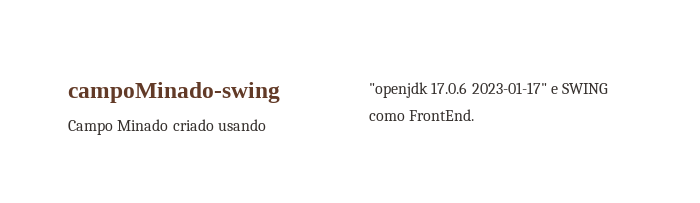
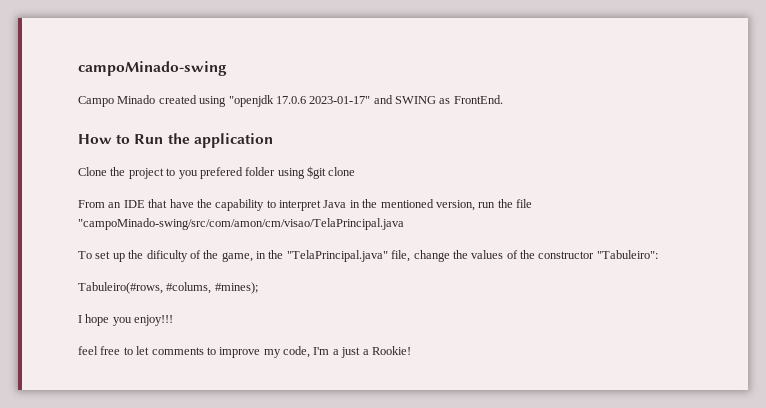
- Campo Minado criado usando "openjdk 17.0.6 2023-01-17" e SWING como FrontEnd.
+ Campo Minado created using "openjdk 17.0.6 2023-01-17" and SWING as FrontEnd.
+ How to Run the application
+ Clone the project to you prefered folder using $git clone
+ From an IDE that have the capability to interpret Java in the mentioned version, run the file "campoMinado-swing/src/com/amon/cm/visao/TelaPrincipal.java
+ To set up the dificulty of the game, in the "TelaPrincipal.java" file, change the values of the constructor "Tabuleiro":
+ Tabuleiro(#rows, #colums, #mines);
+ I hope you enjoy!!!
+ feel free to let comments to improve my code, I'm a just a Rookie!

